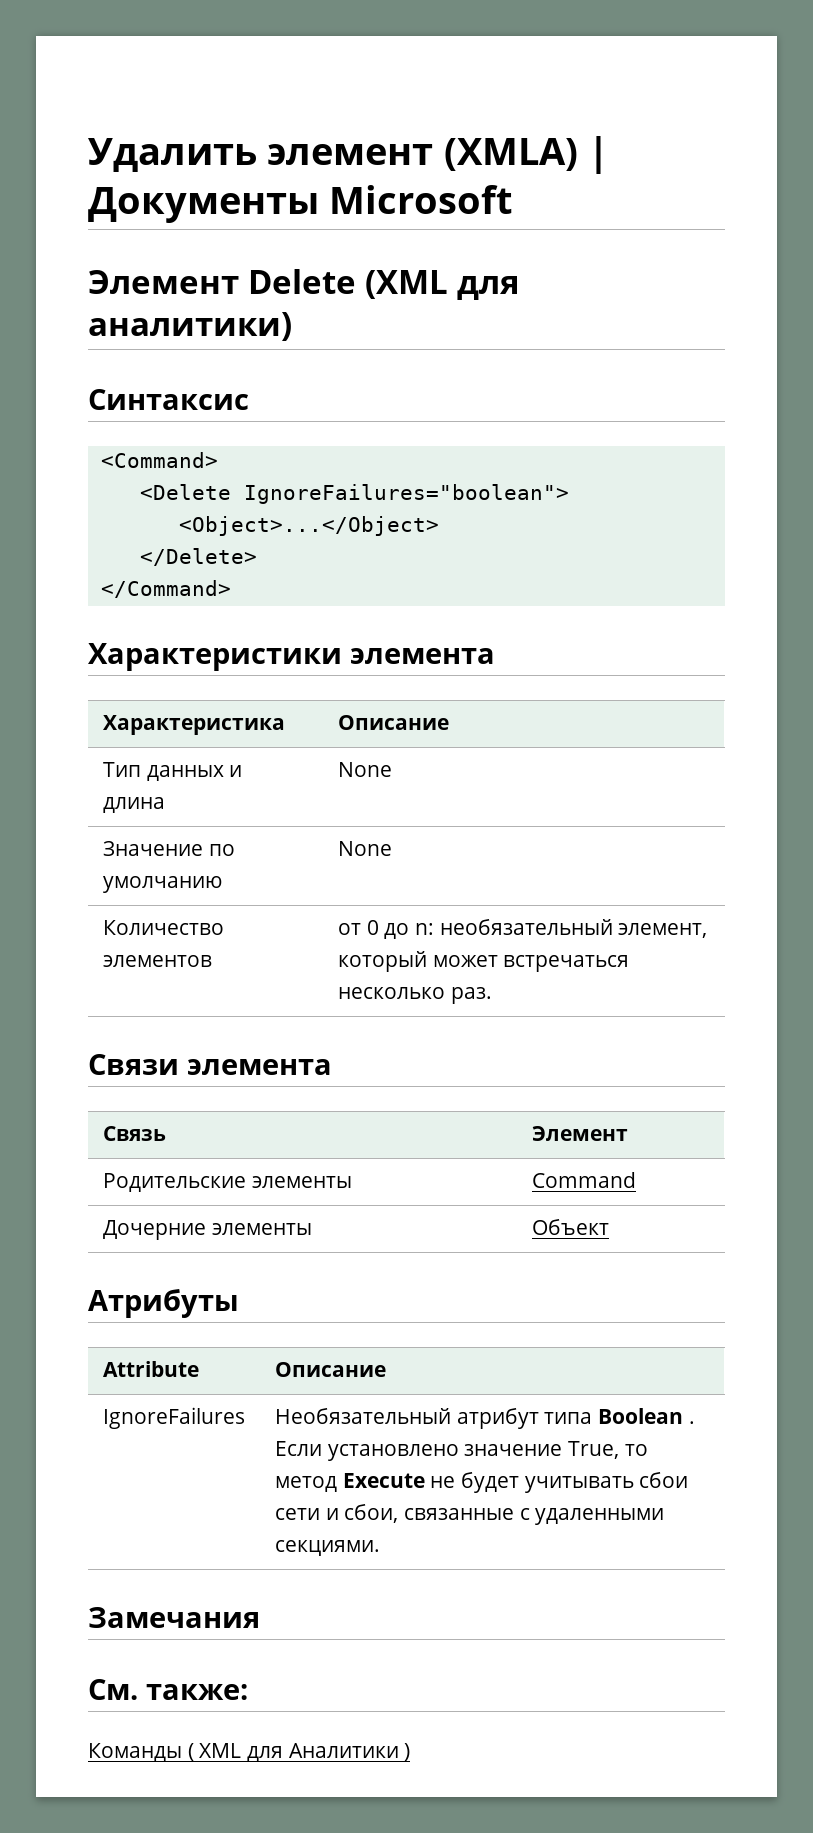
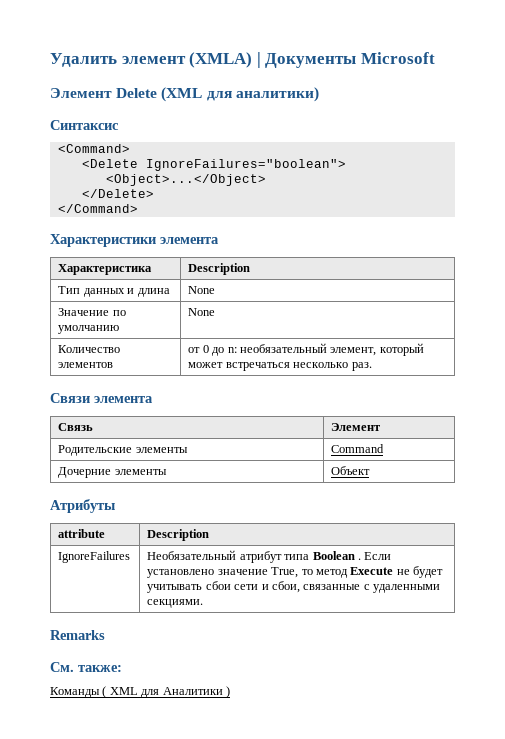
- Характеристика | Описание
+ Характеристика | Description
- Attribute | Описание
+ attribute | Description
- Замечания
+ Remarks

